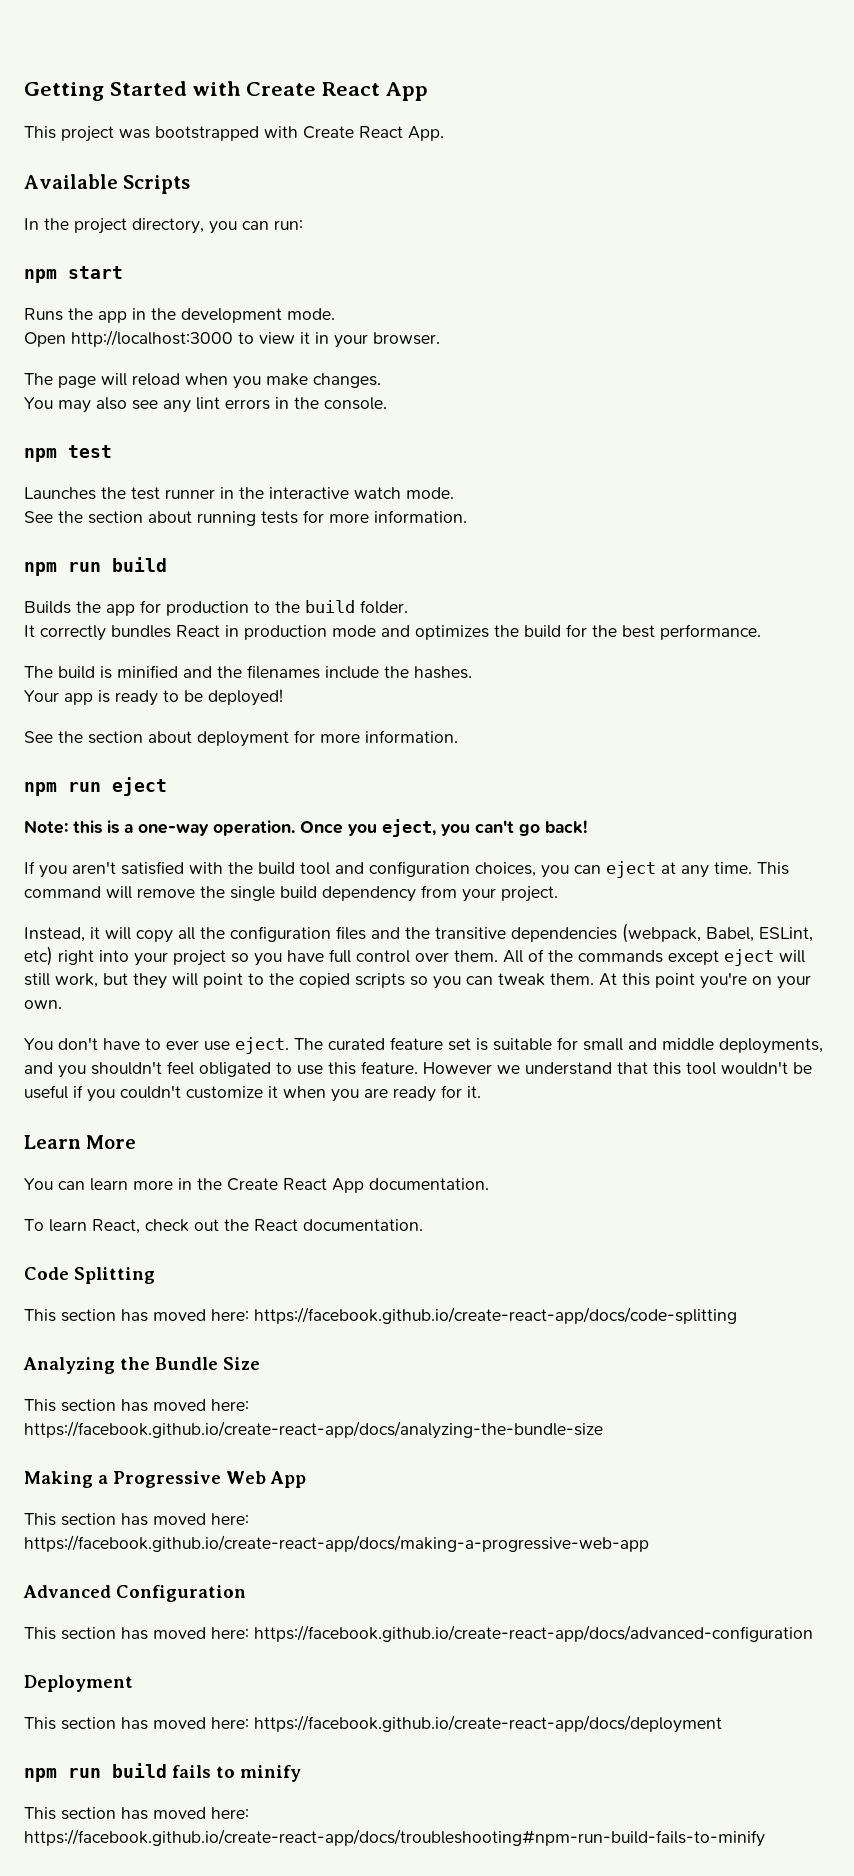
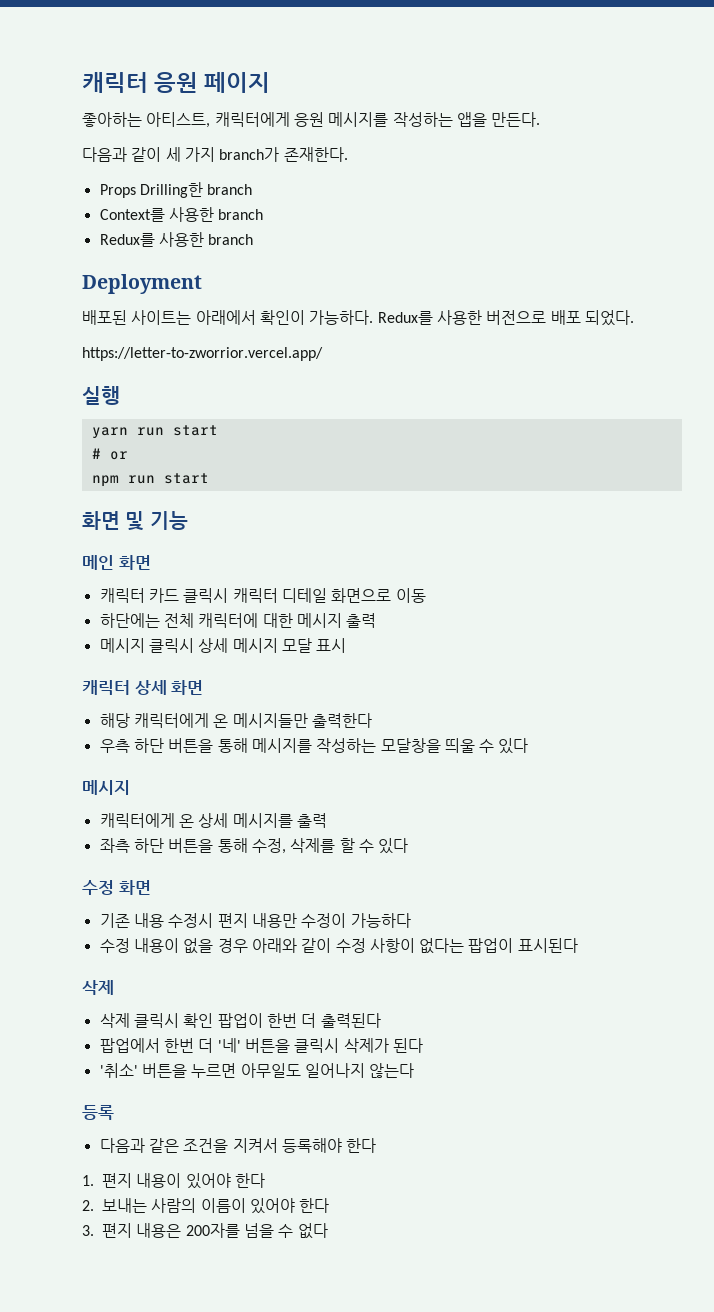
- Getting Started with Create React App
- This project was bootstrapped with Create React App.
- Available Scripts
- In the project directory, you can run:
- npm start
- Runs the app in the development mode.
- Open http://localhost:3000 to view it in your browser.
- The page will reload when you make changes.
- You may also see any lint errors in the console.
- npm test
- Launches the test runner in the interactive watch mode.
- See the section about running tests for more information.
- npm run build
- Builds the app for production to the build folder.
- It correctly bundles React in production mode and optimizes the build for the best performance.
- The build is minified and the filenames include the hashes.
- Your app is ready to be deployed!
- See the section about deployment for more information.
- npm run eject
- Note: this is a one-way operation. Once you eject, you can't go back!
- If you aren't satisfied with the build tool and configuration choices, you can eject at any time. This command will remove the single build dependency from your project.
- Instead, it will copy all the configuration files and the transitive dependencies (webpack, Babel, ESLint, etc) right into your project so you have full control over them. All of the commands except eject will still work, but they will point to the copied scripts so you can tweak them. At this point you're on your own.
- You don't have to ever use eject. The curated feature set is suitable for small and middle deployments, and you shouldn't feel obligated to use this feature. However we understand that this tool wouldn't be useful if you couldn't customize it when you are ready for it.
- Learn More
- You can learn more in the Create React App documentation.
- To learn React, check out the React documentation.
- Code Splitting
- This section has moved here: https://facebook.github.io/create-react-app/docs/code-splitting
- Analyzing the Bundle Size
- This section has moved here: https://facebook.github.io/create-react-app/docs/analyzing-the-bundle-size
- Making a Progressive Web App
- This section has moved here: https://facebook.github.io/create-react-app/docs/making-a-progressive-web-app
- Advanced Configuration
- This section has moved here: https://facebook.github.io/create-react-app/docs/advanced-configuration
+ 캐릭터 응원 페이지
+ 좋아하는 아티스트, 캐릭터에게 응원 메시지를 작성하는 앱을 만든다.
+ 다음과 같이 세 가지 branch가 존재한다.
+ Props Drilling한 branch
+ Context를 사용한 branch
+ Redux를 사용한 branch
  Deployment
- This section has moved here: https://facebook.github.io/create-react-app/docs/deployment
- npm run build fails to minify
- This section has moved here: https://facebook.github.io/create-react-app/docs/troubleshooting#npm-run-build-fails-to-minify
+ 배포된 사이트는 아래에서 확인이 가능하다. Redux를 사용한 버전으로 배포 되었다.
+ https://letter-to-zworrior.vercel.app/
+ 실행
+ yarn run start
+ # or
+ npm run start
+ 화면 및 기능
+ 메인 화면
+ 캐릭터 카드 클릭시 캐릭터 디테일 화면으로 이동
+ 하단에는 전체 캐릭터에 대한 메시지 출력
+ 메시지 클릭시 상세 메시지 모달 표시
+ 캐릭터 상세 화면
+ 해당 캐릭터에게 온 메시지들만 출력한다
+ 우측 하단 버튼을 통해 메시지를 작성하는 모달창을 띄울 수 있다
+ 메시지
+ 캐릭터에게 온 상세 메시지를 출력
+ 좌측 하단 버튼을 통해 수정, 삭제를 할 수 있다
+ 수정 화면
+ 기존 내용 수정시 편지 내용만 수정이 가능하다
+ 수정 내용이 없을 경우 아래와 같이 수정 사항이 없다는 팝업이 표시된다
+ 삭제
+ 삭제 클릭시 확인 팝업이 한번 더 출력된다
+ 팝업에서 한번 더 '네' 버튼을 클릭시 삭제가 된다
+ '취소' 버튼을 누르면 아무일도 일어나지 않는다
+ 등록
+ 다음과 같은 조건을 지켜서 등록해야 한다
+ 1. 편지 내용이 있어야 한다
+ 2. 보내는 사람의 이름이 있어야 한다
+ 3. 편지 내용은 200자를 넘을 수 없다

